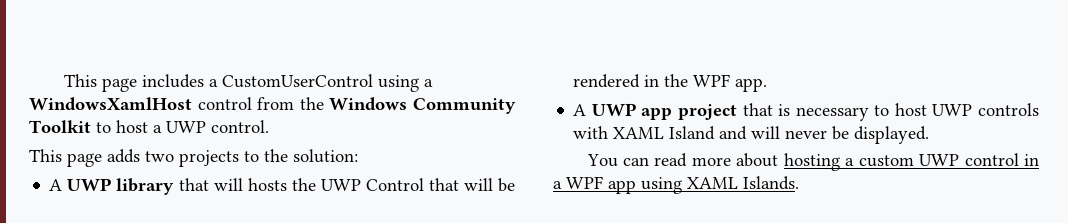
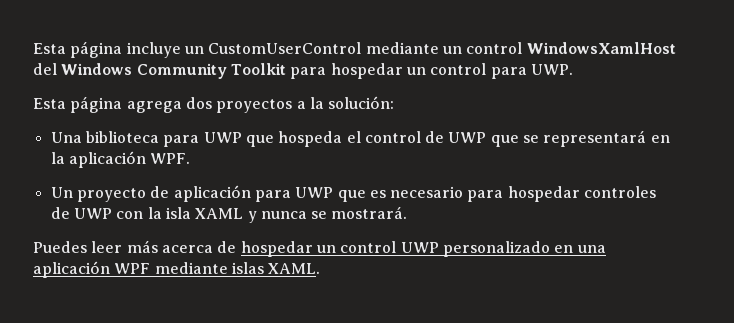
- This page includes a CustomUserControl using a WindowsXamlHost control from the Windows Community Toolkit to host a UWP control.
- This page adds two projects to the solution:
- A UWP library that will hosts the UWP Control that will be rendered in the WPF app.
- A UWP app project that is necessary to host UWP controls with XAML Island and will never be displayed.
- You can read more about hosting a custom UWP control in a WPF app using XAML Islands.
+ Esta página incluye un CustomUserControl mediante un control WindowsXamlHost del Windows Community Toolkit para hospedar un control para UWP.
+ Esta página agrega dos proyectos a la solución:
+ Una biblioteca para UWP que hospeda el control de UWP que se representará en la aplicación WPF.
+ Un proyecto de aplicación para UWP que es necesario para hospedar controles de UWP con la isla XAML y nunca se mostrará.
+ Puedes leer más acerca de hospedar un control UWP personalizado en una aplicación WPF mediante islas XAML.

